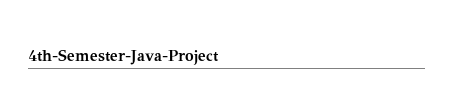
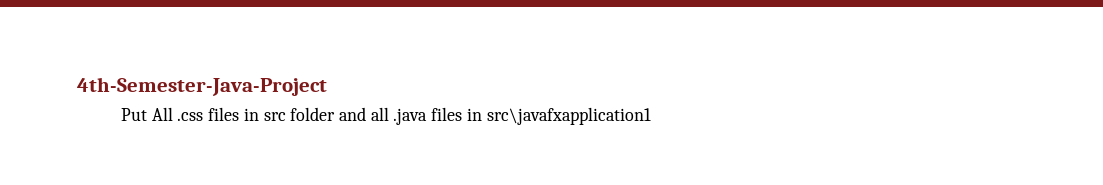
+ Put All .css files in src folder and all .java files in src\javafxapplication1

